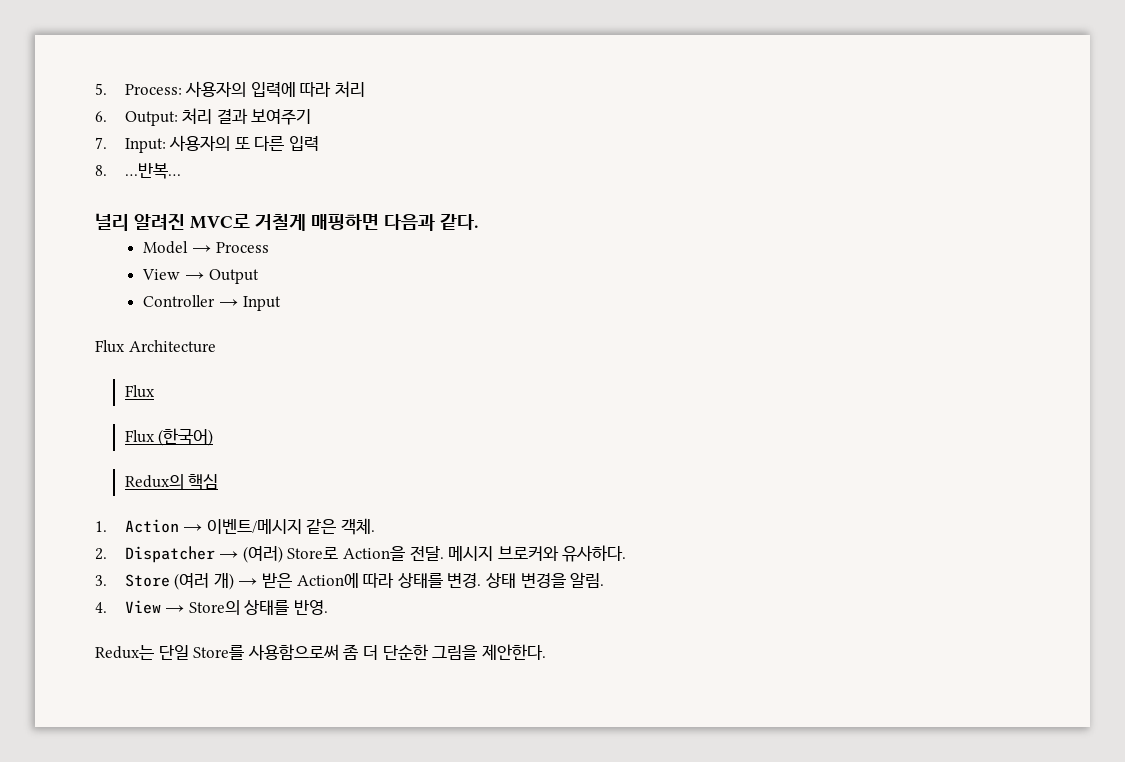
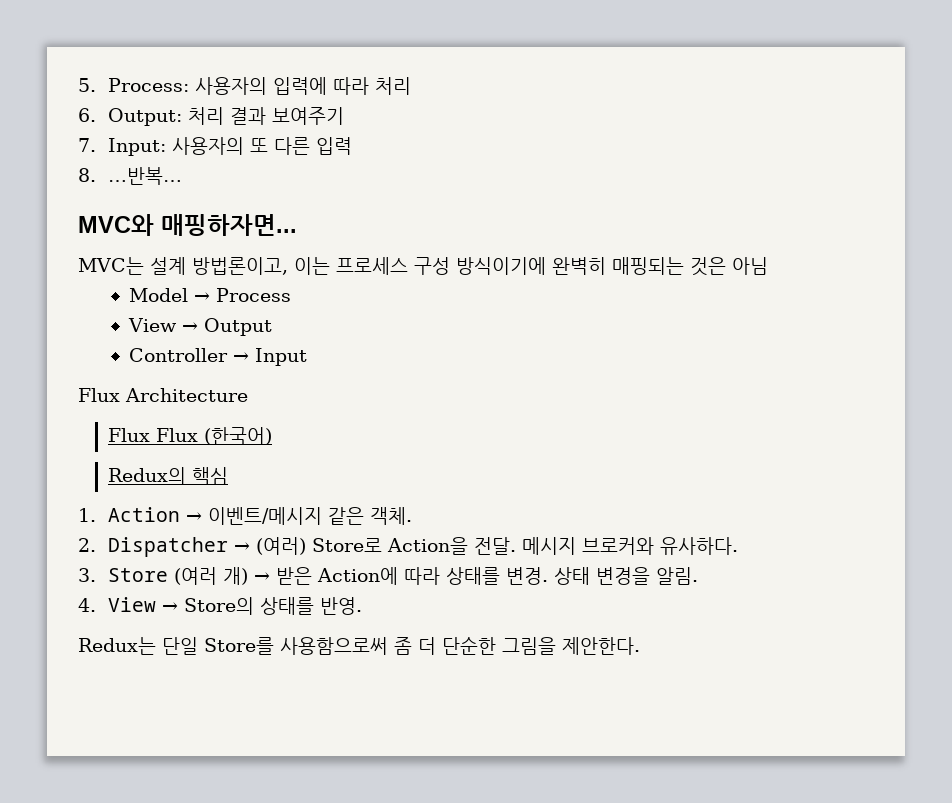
- 널리 알려진 MVC로 거칠게 매핑하면 다음과 같다.
+ MVC와 매핑하자면...
+ MVC는 설계 방법론이고, 이는 프로세스 구성 방식이기에 완벽히 매핑되는 것은 아님
  Flux Architecture
- Flux
- Flux (한국어)
+ Flux Flux (한국어)

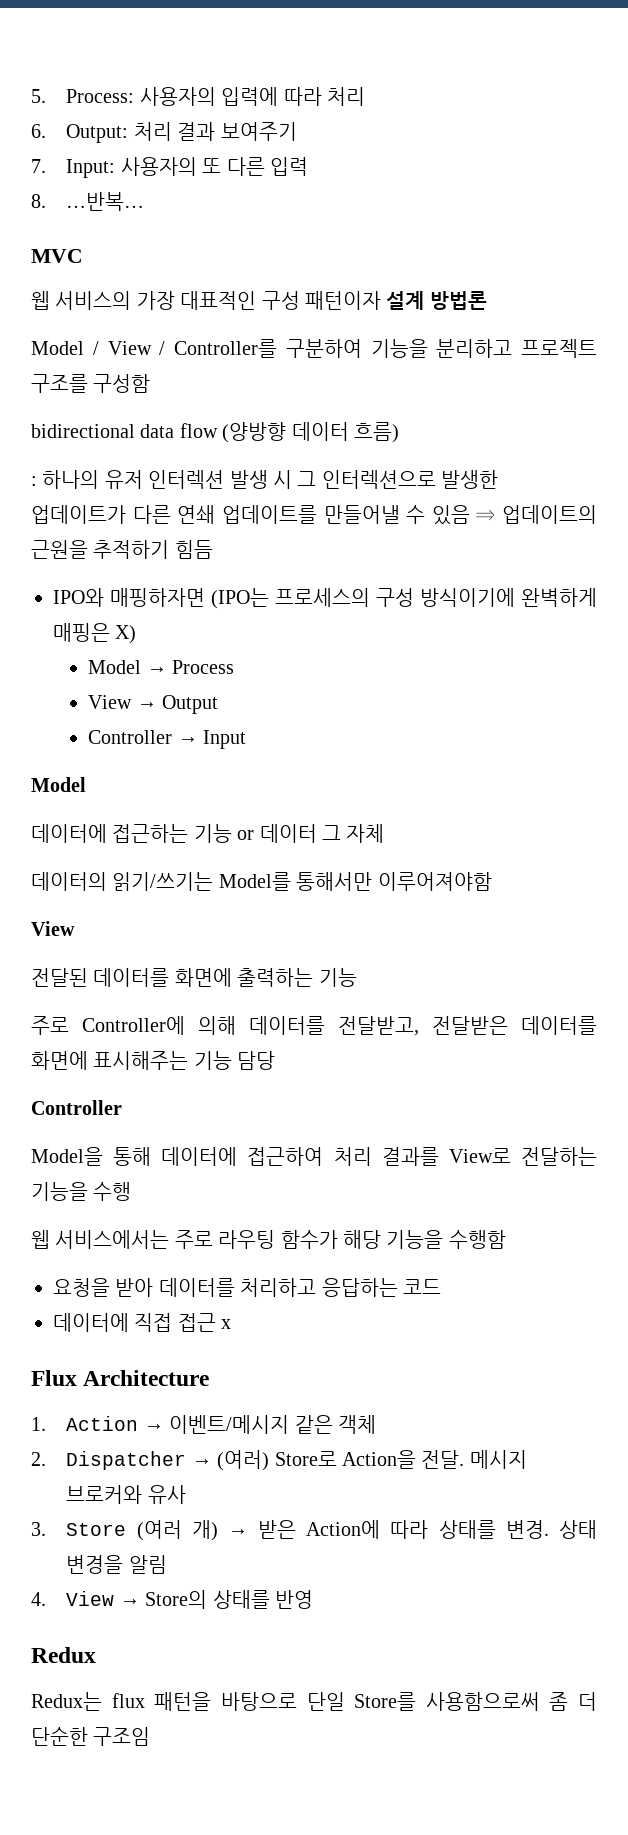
- MVC와 매핑하자면...
- MVC는 설계 방법론이고, 이는 프로세스 구성 방식이기에 완벽히 매핑되는 것은 아님
+ MVC
+ 웹 서비스의 가장 대표적인 구성 패턴이자 설계 방법론
+ Model / View / Controller를 구분하여 기능을 분리하고 프로젝트 구조를 구성함
+ bidirectional data flow (양방향 데이터 흐름)
+ : 하나의 유저 인터렉션 발생 시 그 인터렉션으로 발생한 업데이트가 다른 연쇄 업데이트를 만들어낼 수 있음 ⇒ 업데이트의 근원을 추적하기 힘듬
+ IPO와 매핑하자면 (IPO는 프로세스의 구성 방식이기에 완벽하게 매핑은 X)
  Controller → Input
+ Model
+ 데이터에 접근하는 기능 or 데이터 그 자체
+ 데이터의 읽기/쓰기는 Model를 통해서만 이루어져야함
+ View
+ 전달된 데이터를 화면에 출력하는 기능
+ 주로 Controller에 의해 데이터를 전달받고, 전달받은 데이터를 화면에 표시해주는 기능 담당
+ Controller
+ Model을 통해 데이터에 접근하여 처리 결과를 View로 전달하는 기능을 수행
+ 웹 서비스에서는 주로 라우팅 함수가 해당 기능을 수행함
+ 요청을 받아 데이터를 처리하고 응답하는 코드
+ 데이터에 직접 접근 x
  Flux Architecture
- Flux Flux (한국어)
- Redux의 핵심
- 1. Action → 이벤트/메시지 같은 객체.
+ 1. Action → 이벤트/메시지 같은 객체
- 메시지 브로커와 유사하다.
+ 메시지 브로커와 유사
- 상태 변경을 알림.
+ 상태 변경을 알림
- 4. View → Store의 상태를 반영.
+ 4. View → Store의 상태를 반영
+ Redux
- Redux는 단일 Store를 사용함으로써 좀 더 단순한 그림을 제안한다.
+ Redux는 flux 패턴을 바탕으로 단일 Store를 사용함으로써 좀 더 단순한 구조임

